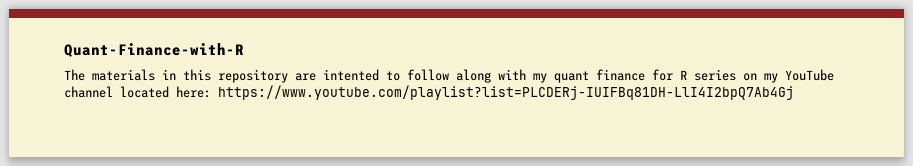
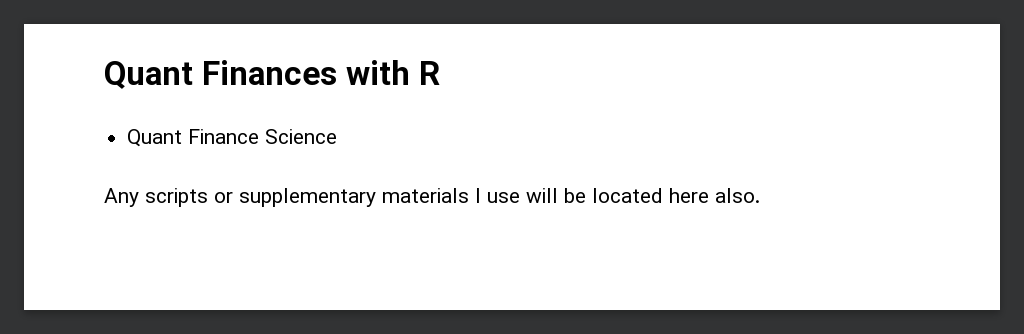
- Quant-Finance-with-R
- The materials in this repository are intented to follow along with my quant finance for R series on my YouTube channel located here: https://www.youtube.com/playlist?list=PLCDERj-IUIFBq81DH-LlI4I2bpQ7Ab4Gj
+ Quant Finances with R
+ Quant Finance Science
+ Any scripts or supplementary materials I use will be located here also.

